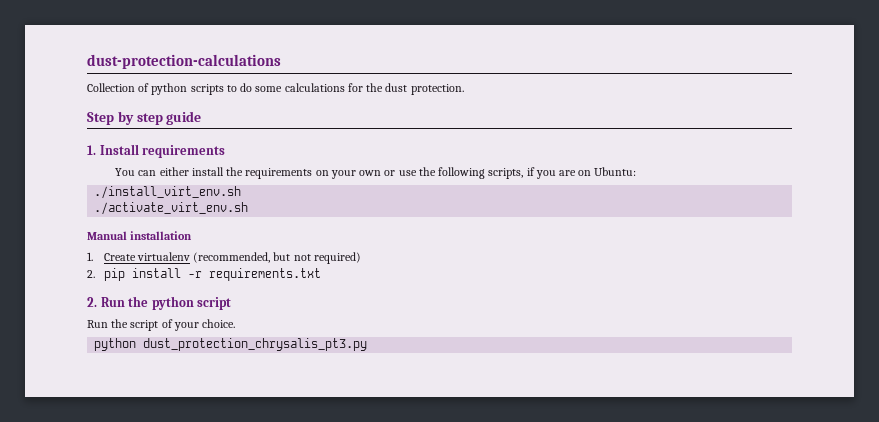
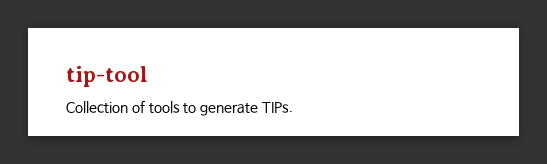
- dust-protection-calculations
+ tip-tool
- Collection of python scripts to do some calculations for the dust protection.
- Step by step guide
- 1. Install requirements
- You can either install the requirements on your own or use the following scripts, if you are on Ubuntu:
- ./install_virt_env.sh
- ./activate_virt_env.sh
- Manual installation
- 1. Create virtualenv (recommended, but not required)
- 2. pip install -r requirements.txt
- 2. Run the python script
- Run the script of your choice.
- python dust_protection_chrysalis_pt3.py
+ Collection of tools to generate TIPs.

